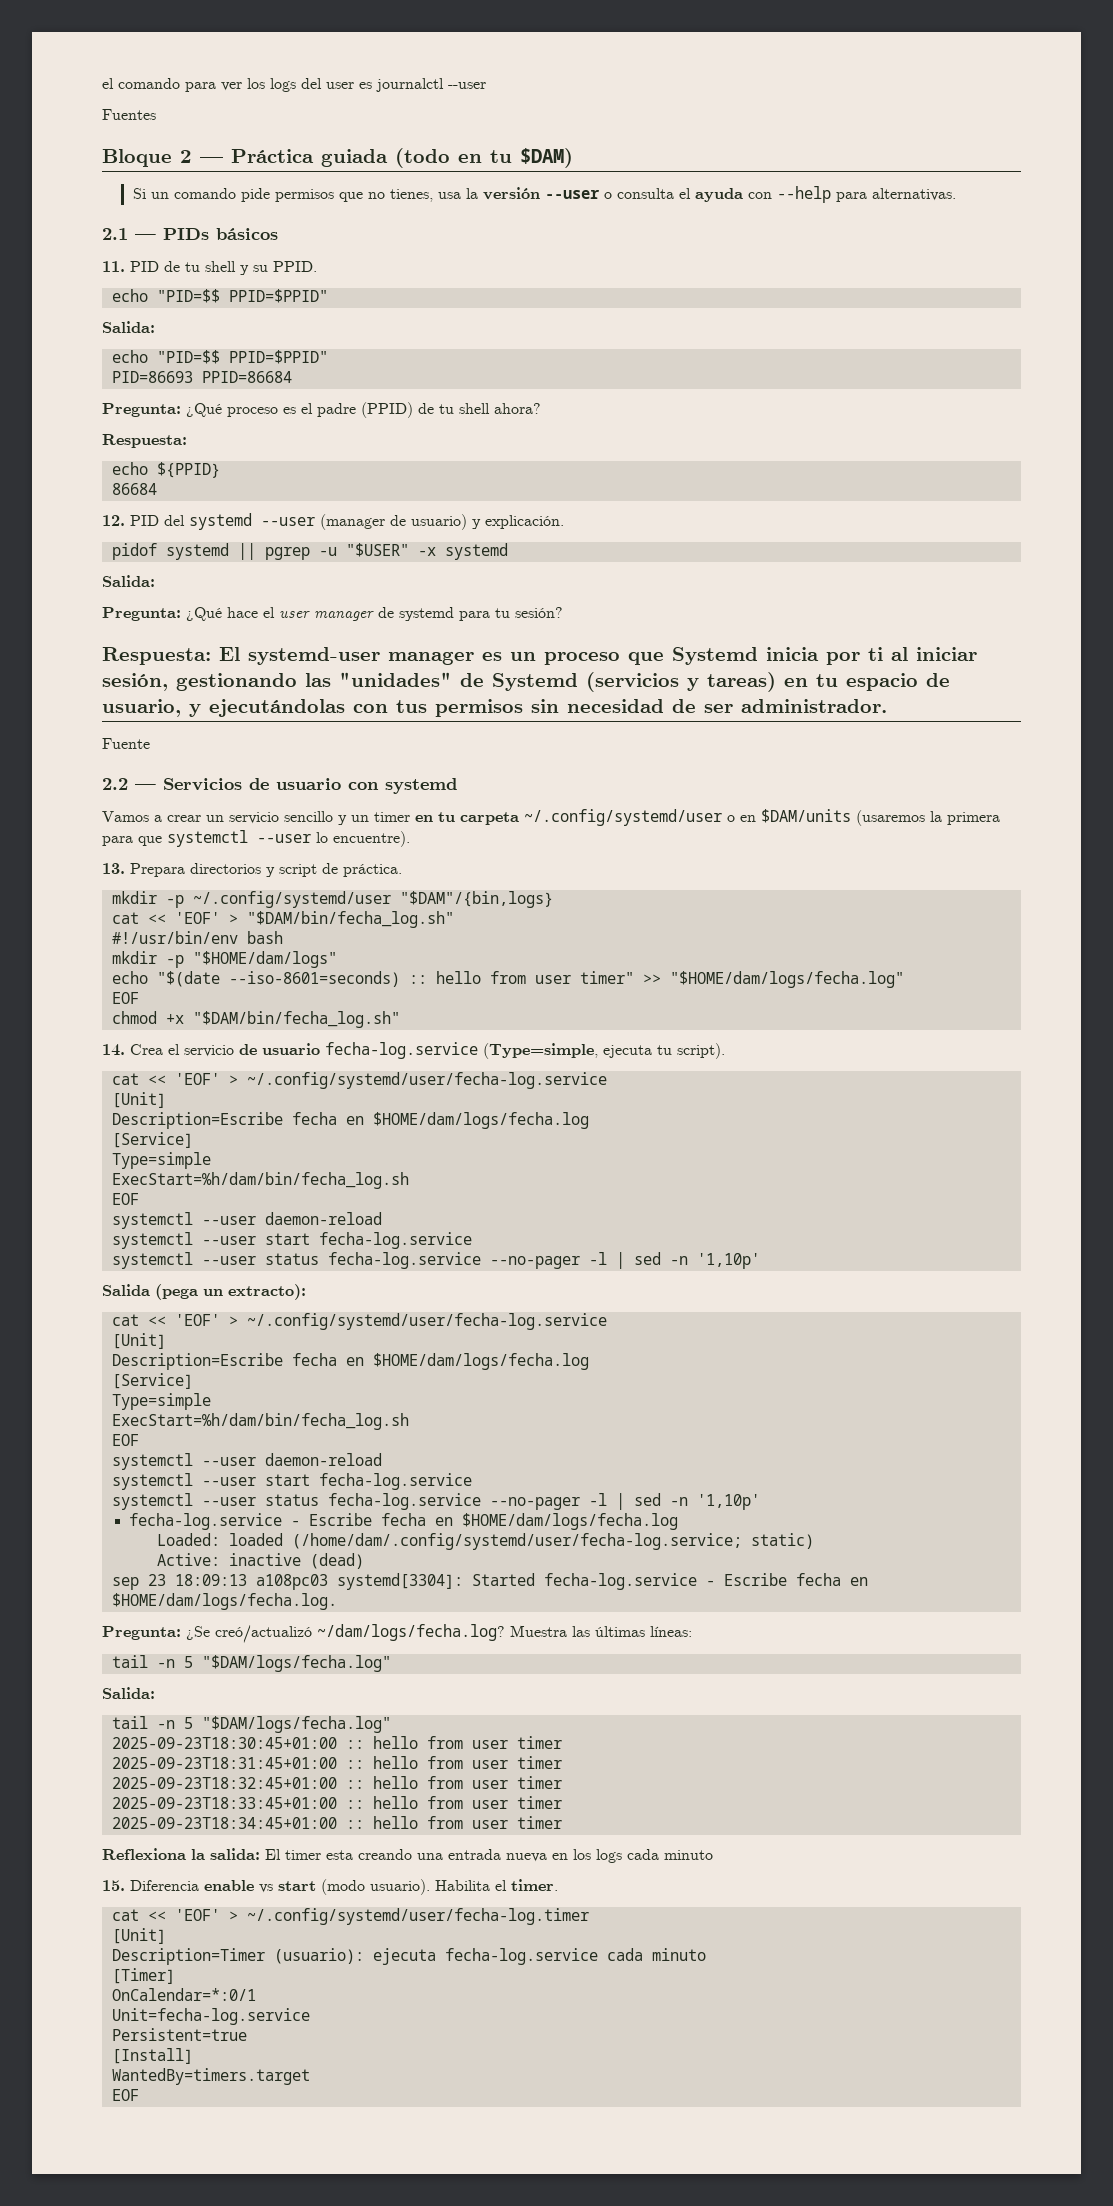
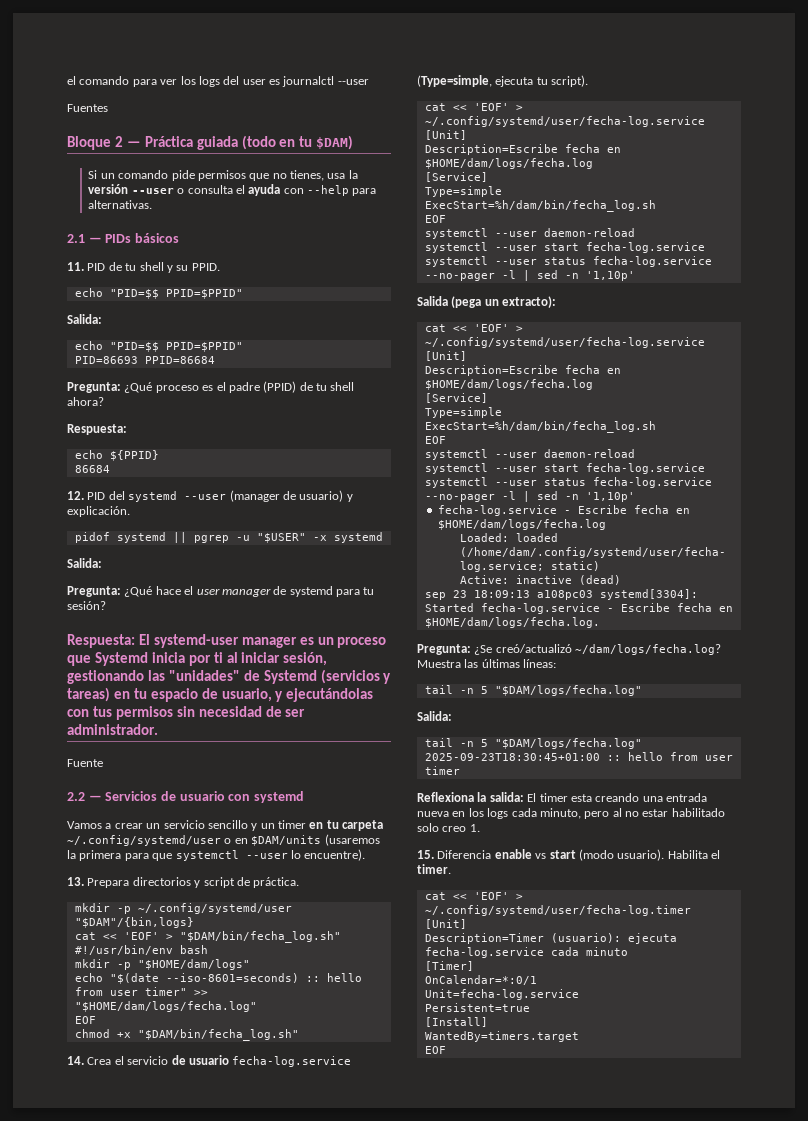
- 2025-09-23T18:31:45+01:00 :: hello from user timer
- 2025-09-23T18:32:45+01:00 :: hello from user timer
- 2025-09-23T18:33:45+01:00 :: hello from user timer
- 2025-09-23T18:34:45+01:00 :: hello from user timer
- Reflexiona la salida: El timer esta creando una entrada nueva en los logs cada minuto
+ Reflexiona la salida: El timer esta creando una entrada nueva en los logs cada minuto, pero al no estar habilitado solo creo 1.

